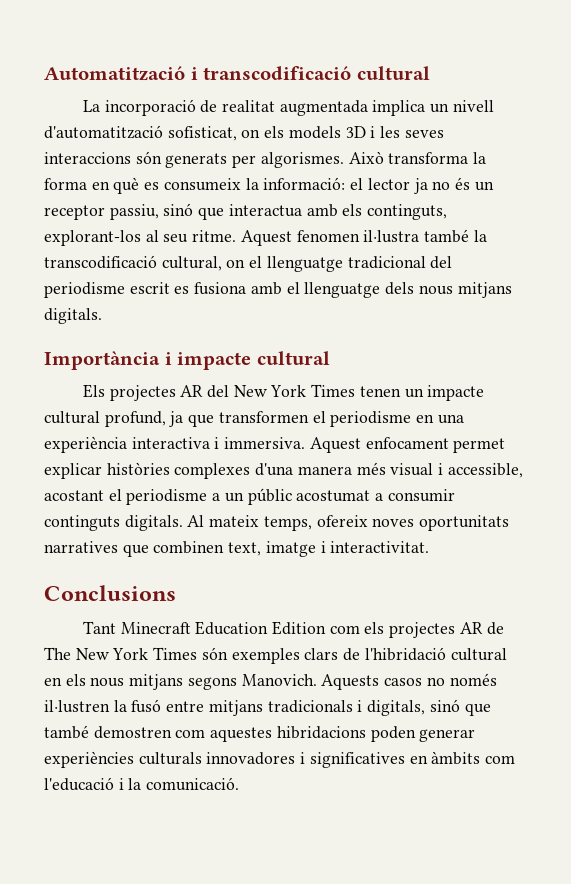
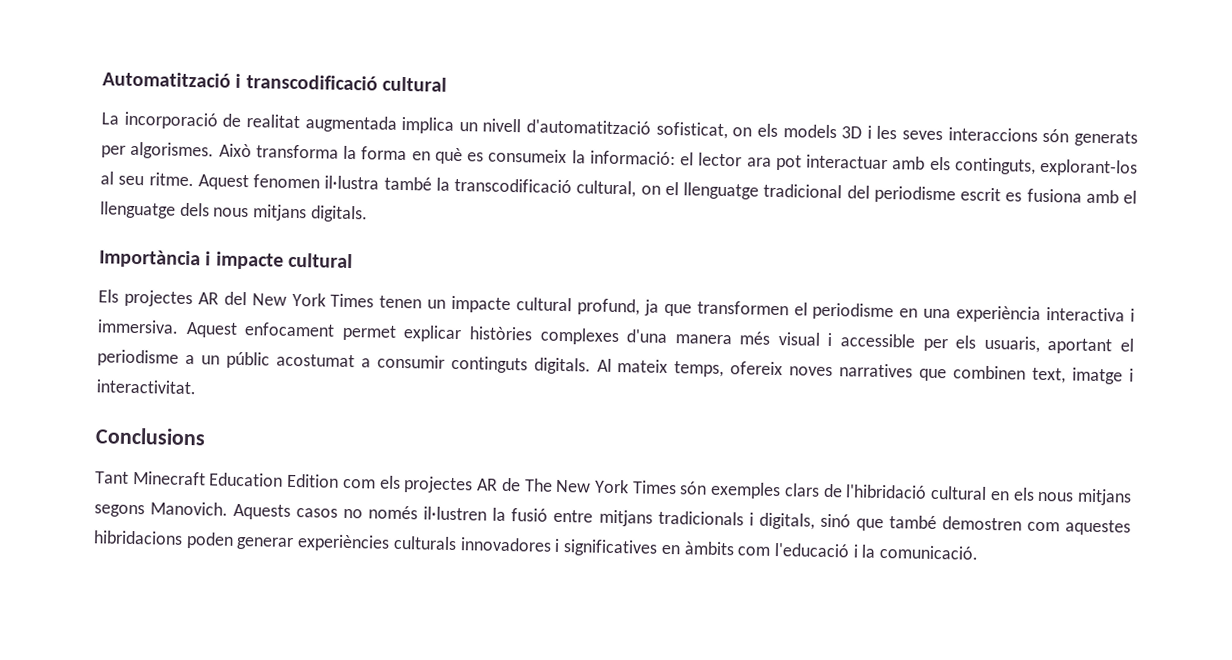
- Això transforma la forma en què es consumeix la informació: el lector ja no és un receptor passiu, sinó que interactua amb els continguts, explorant-los al seu ritme.
+ Això transforma la forma en què es consumeix la informació: el lector ara pot interactuar amb els continguts, explorant-los al seu ritme.
- Aquest enfocament permet explicar històries complexes d'una manera més visual i accessible, acostant el periodisme a un públic acostumat a consumir continguts digitals.
+ Aquest enfocament permet explicar històries complexes d'una manera més visual i accessible per els usuaris, aportant el periodisme a un públic acostumat a consumir continguts digitals.
- Al mateix temps, ofereix noves oportunitats narratives que combinen text, imatge i interactivitat.
+ Al mateix temps, ofereix noves narratives que combinen text, imatge i interactivitat.
- Aquests casos no només il·lustren la fusó entre mitjans tradicionals i digitals, sinó que també demostren com aquestes hibridacions poden generar experiències culturals innovadores i significatives en àmbits com l'educació i la comunicació.
+ Aquests casos no només il·lustren la fusió entre mitjans tradicionals i digitals, sinó que també demostren com aquestes hibridacions poden generar experiències culturals innovadores i significatives en àmbits com l'educació i la comunicació.

